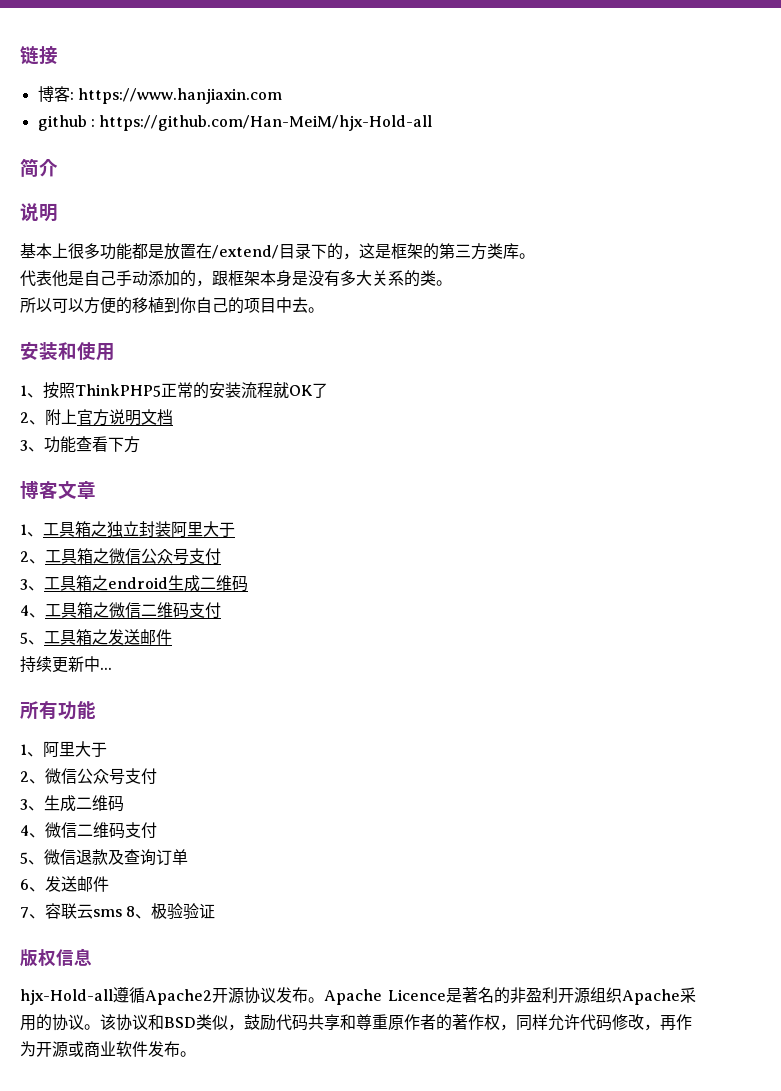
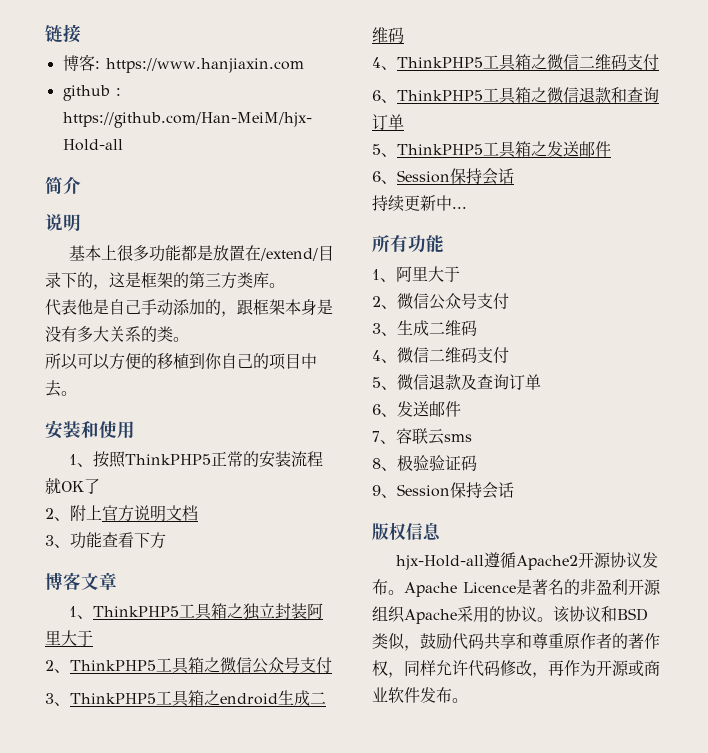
- 1、工具箱之独立封装阿里大于
+ 1、ThinkPHP5工具箱之独立封装阿里大于
- 2、工具箱之微信公众号支付
+ 2、ThinkPHP5工具箱之微信公众号支付
- 3、工具箱之endroid生成二维码
+ 3、ThinkPHP5工具箱之endroid生成二维码
- 4、工具箱之微信二维码支付
+ 4、ThinkPHP5工具箱之微信二维码支付
- 5、工具箱之发送邮件
+ 6、ThinkPHP5工具箱之微信退款和查询订单
+ 5、ThinkPHP5工具箱之发送邮件
+ 6、Session保持会话
- 7、容联云sms 8、极验验证
+ 7、容联云sms
+ 8、极验验证码
+ 9、Session保持会话

